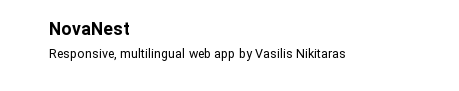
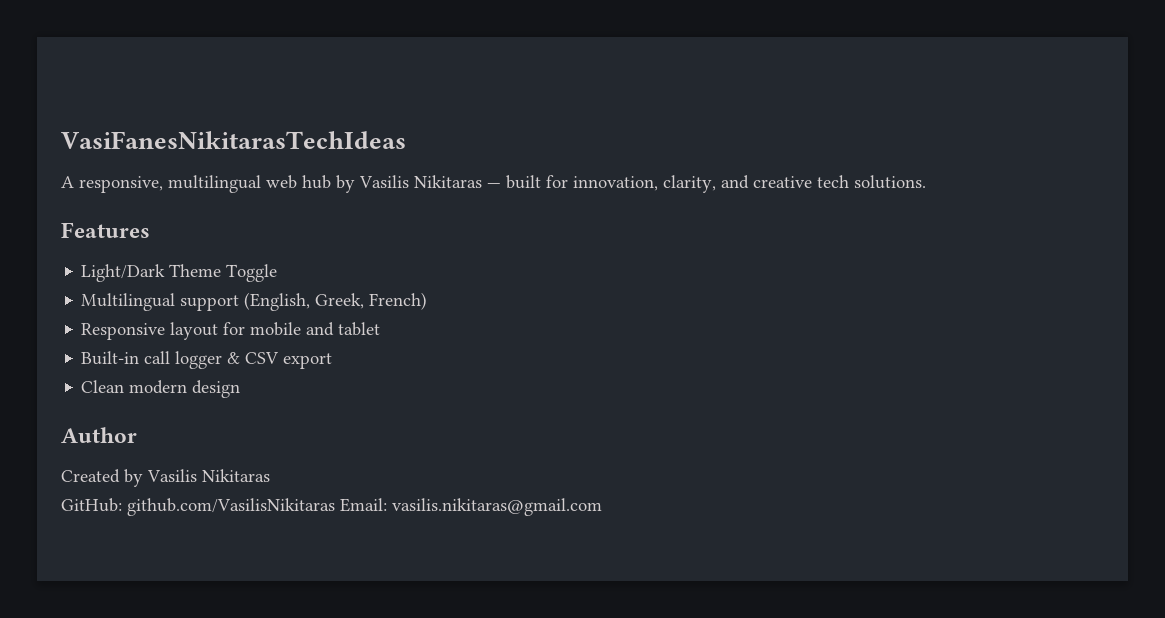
- NovaNest
- Responsive, multilingual web app by Vasilis Nikitaras
+ VasiFanesNikitarasTechIdeas
+ A responsive, multilingual web hub by Vasilis Nikitaras — built for innovation, clarity, and creative tech solutions.
+ Features
+ Light/Dark Theme Toggle
+ Multilingual support (English, Greek, French)
+ Responsive layout for mobile and tablet
+ Built-in call logger & CSV export
+ Clean modern design
+ Author
+ Created by Vasilis Nikitaras
+ GitHub: github.com/VasilisNikitaras Email: vasilis.nikitaras@gmail.com

